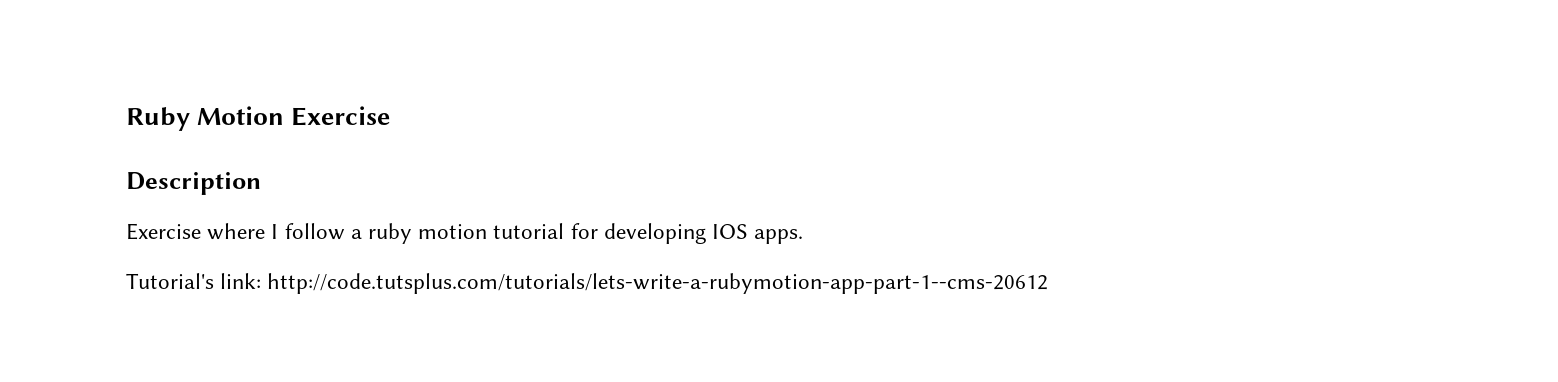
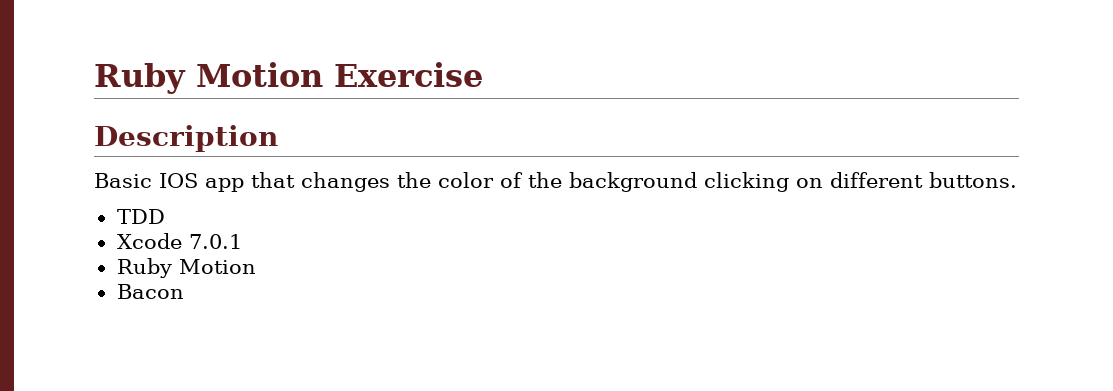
- Exercise where I follow a ruby motion tutorial for developing IOS apps.
- Tutorial's link: http://code.tutsplus.com/tutorials/lets-write-a-rubymotion-app-part-1--cms-20612
+ Basic IOS app that changes the color of the background clicking on different buttons.
+ TDD
+ Xcode 7.0.1
+ Ruby Motion
+ Bacon

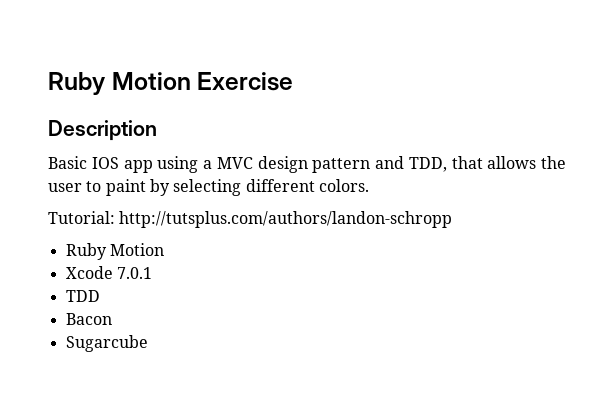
- Basic IOS app that changes the color of the background clicking on different buttons.
- TDD
+ Basic IOS app using a MVC design pattern and TDD, that allows the user to paint by selecting different colors.
+ Tutorial: http://tutsplus.com/authors/landon-schropp
+ Ruby Motion
  Xcode 7.0.1
- Ruby Motion
+ TDD
+ Sugarcube

